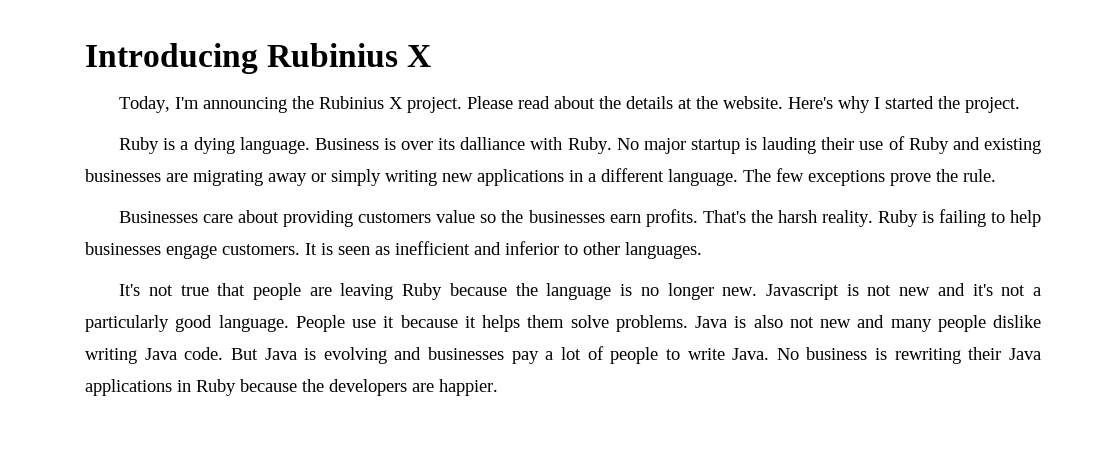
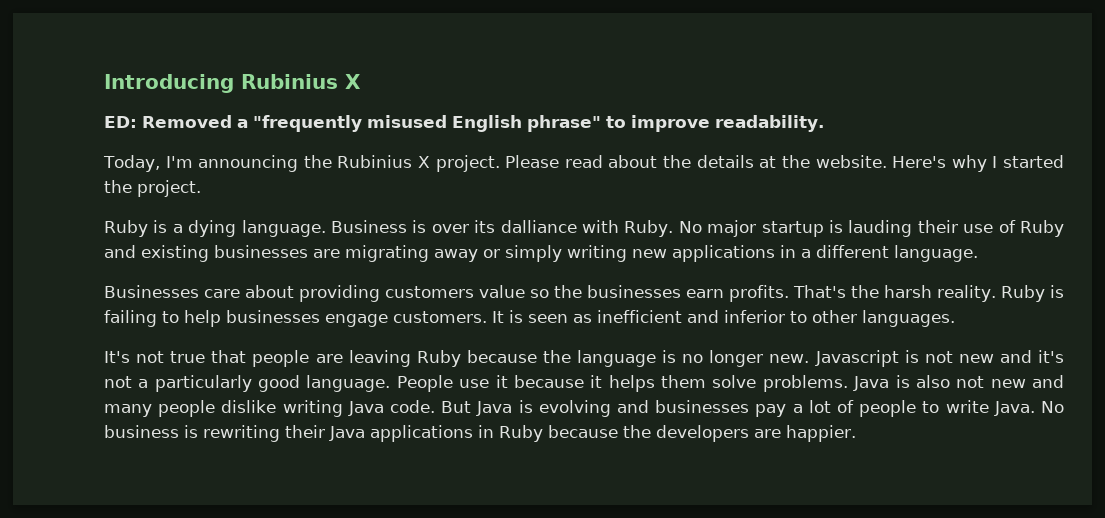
+ ED: Removed a "frequently misused English phrase" to improve readability.
- The few exceptions prove the rule.

